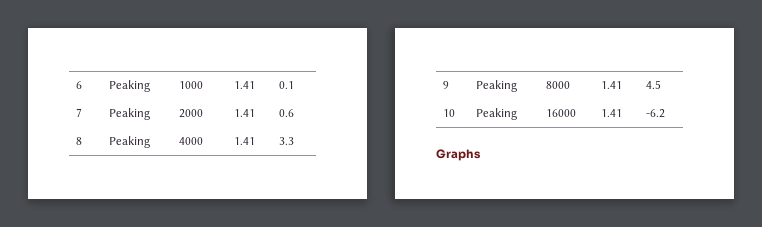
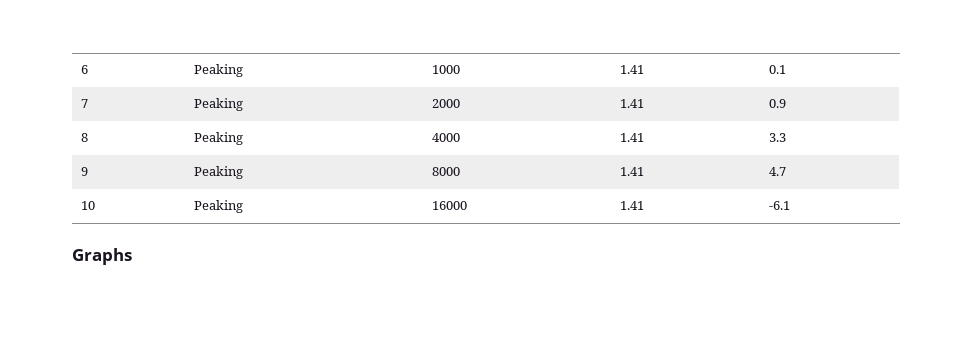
- 7 | Peaking | 2000 | 1.41 | 0.6
+ 7 | Peaking | 2000 | 1.41 | 0.9
- 9 | Peaking | 8000 | 1.41 | 4.5
+ 9 | Peaking | 8000 | 1.41 | 4.7
- 10 | Peaking | 16000 | 1.41 | -6.2
+ 10 | Peaking | 16000 | 1.41 | -6.1

